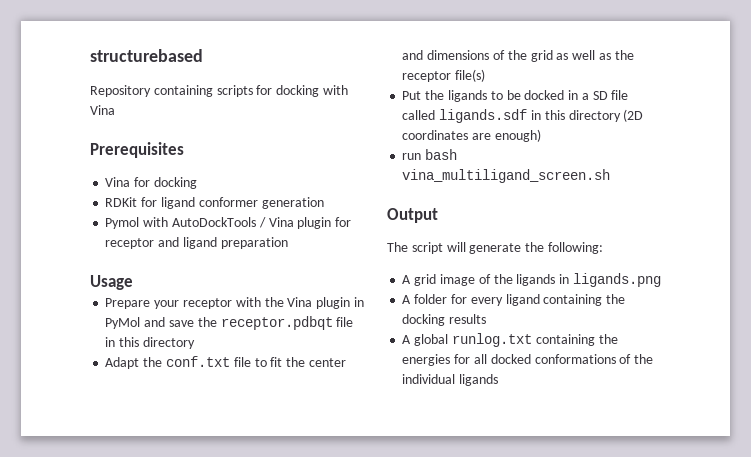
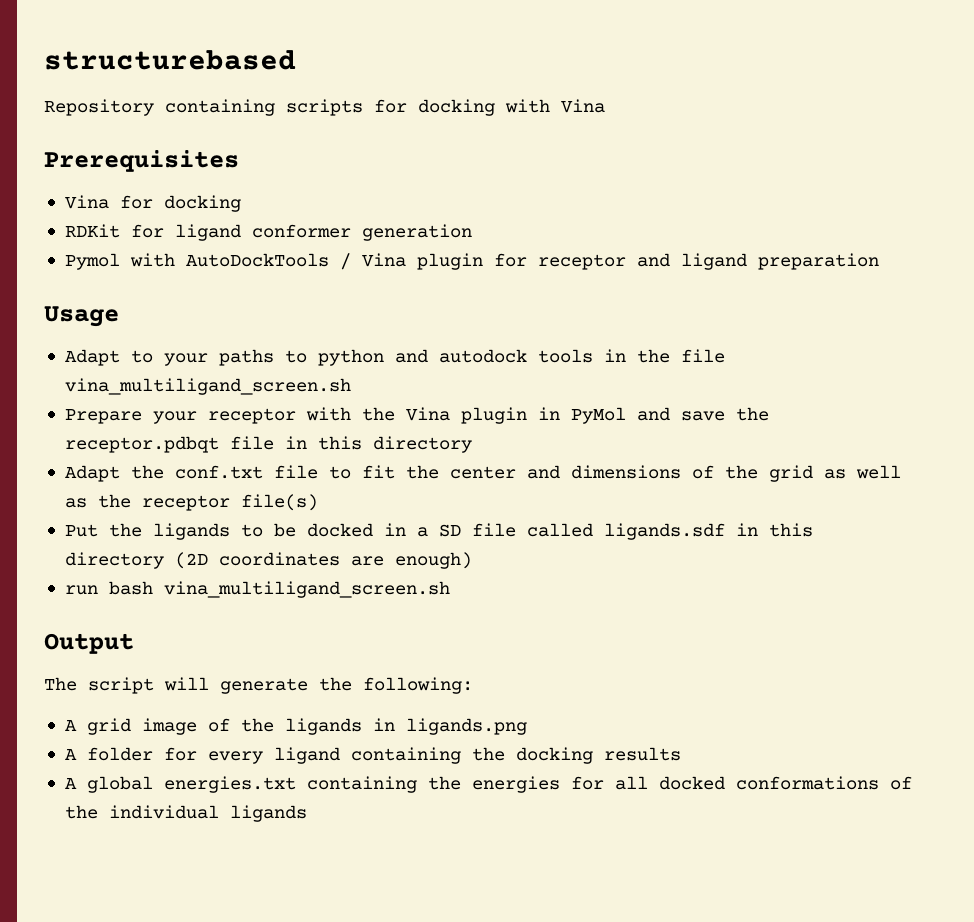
+ Adapt to your paths to python and autodock tools in the file vina_multiligand_screen.sh
- A global runlog.txt containing the energies for all docked conformations of the individual ligands
+ A global energies.txt containing the energies for all docked conformations of the individual ligands

